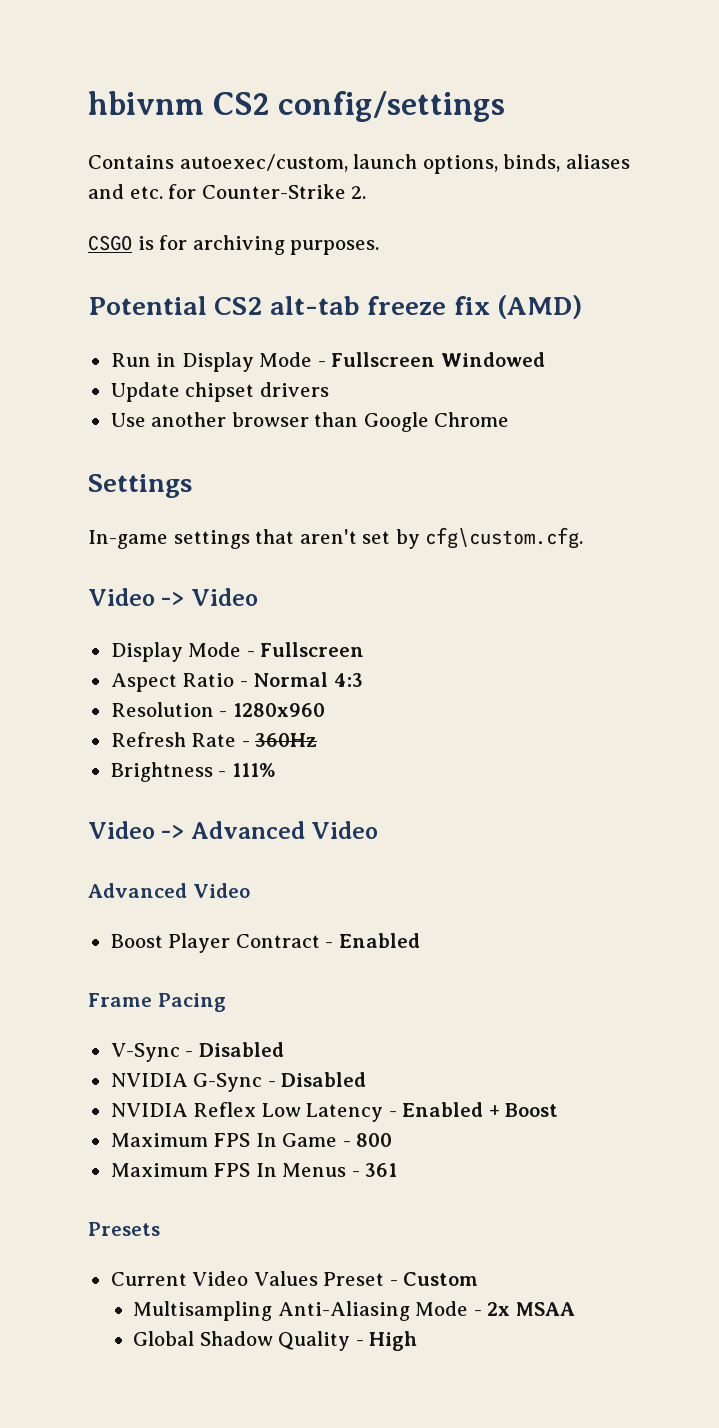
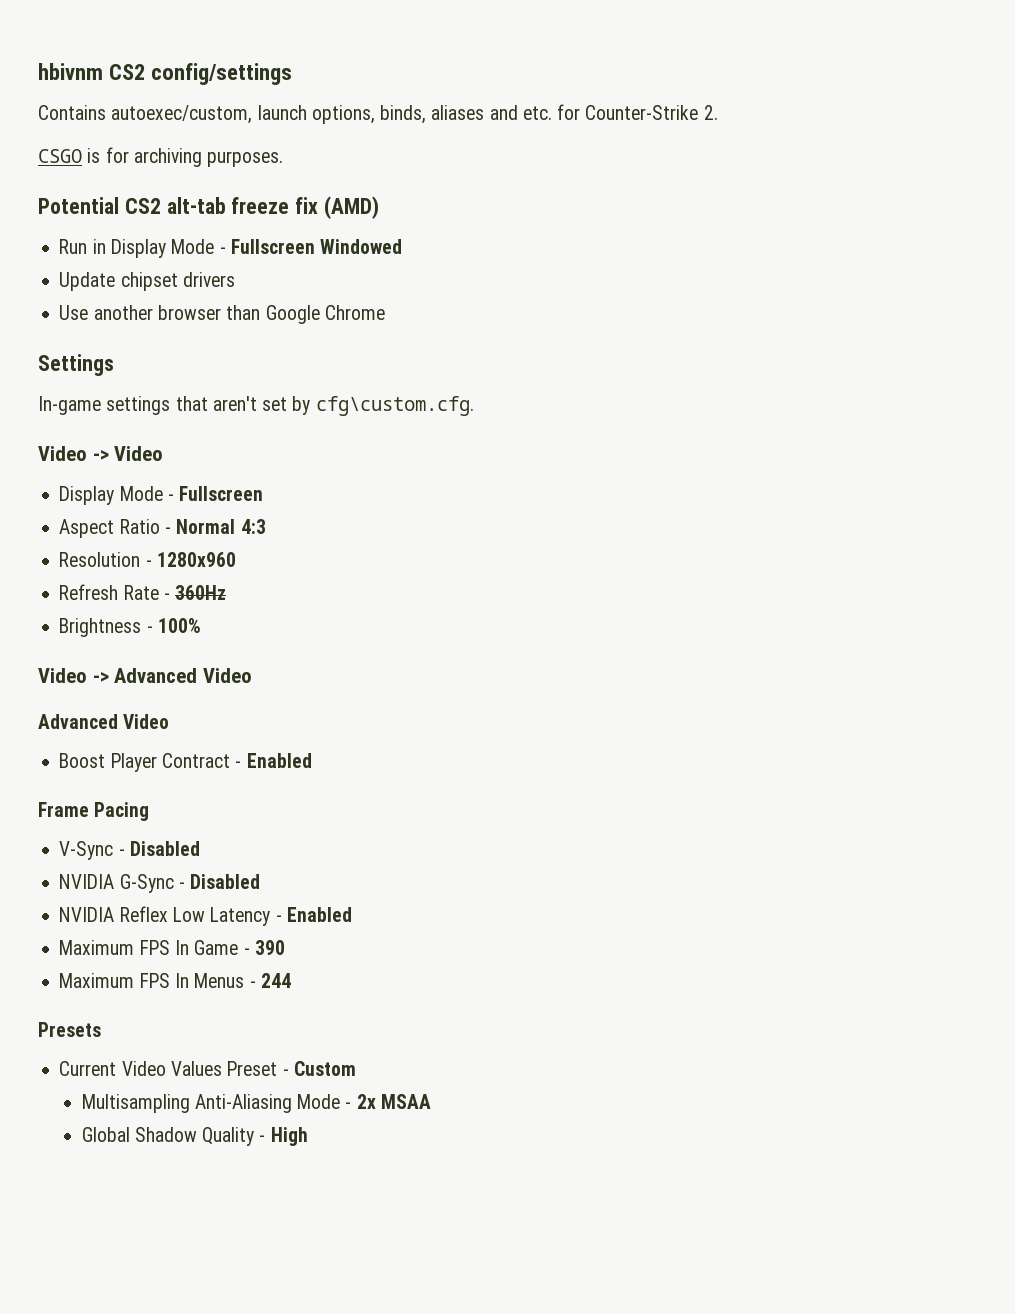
- Brightness - 111%
+ Brightness - 100%
- NVIDIA Reflex Low Latency - Enabled + Boost
+ NVIDIA Reflex Low Latency - Enabled
- Maximum FPS In Game - 800
+ Maximum FPS In Game - 390
- Maximum FPS In Menus - 361
+ Maximum FPS In Menus - 244

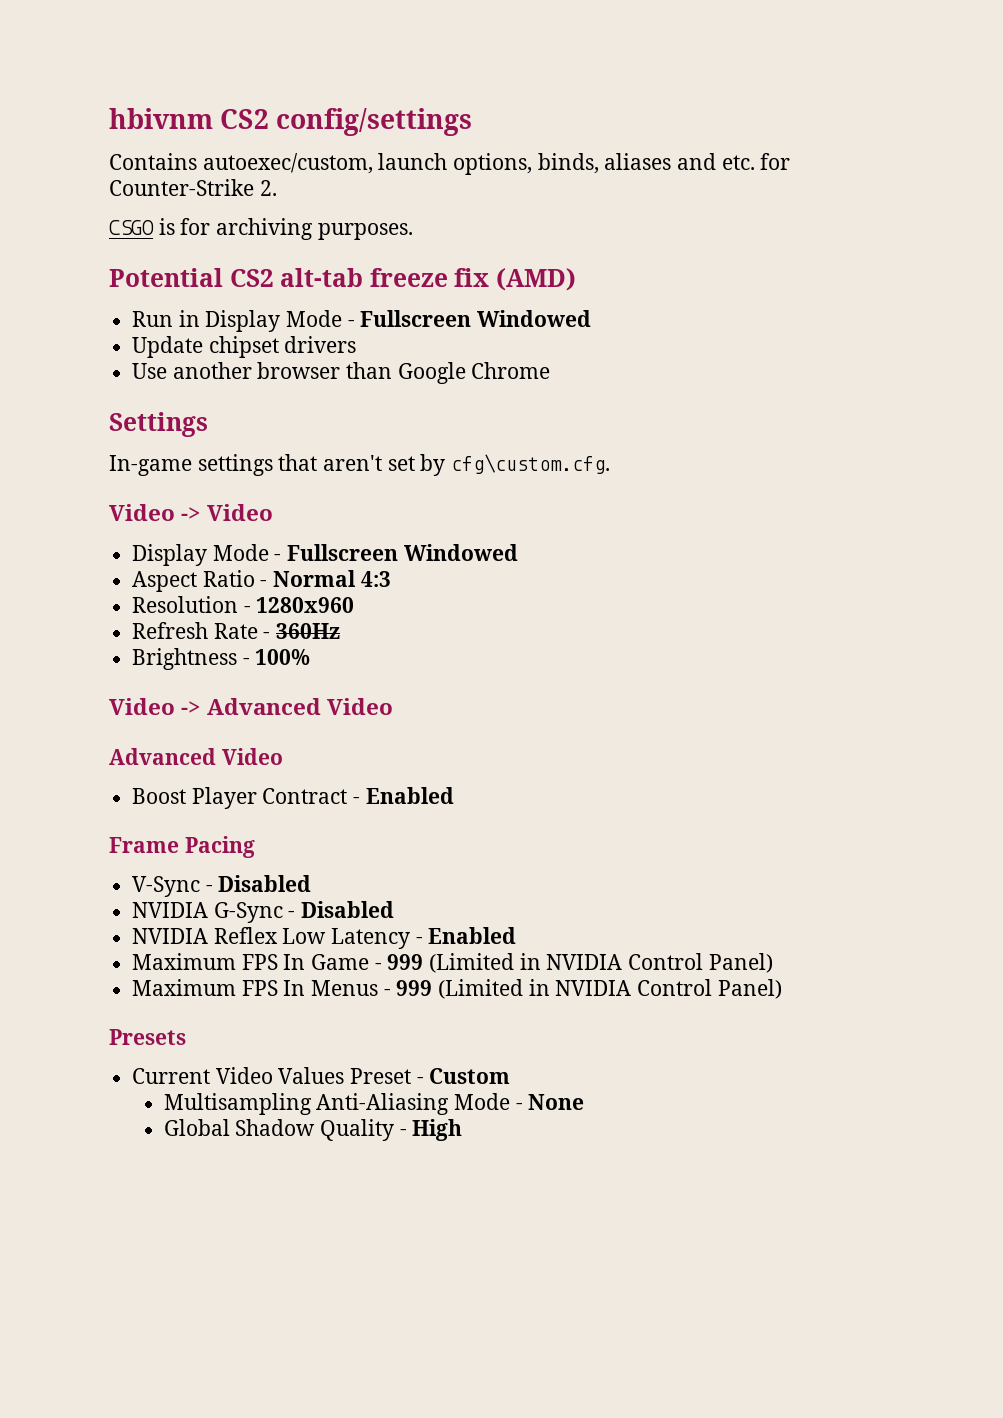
  Video -> Video
- Display Mode - Fullscreen
+ Display Mode - Fullscreen Windowed
- Maximum FPS In Game - 390
+ Maximum FPS In Game - 999 (Limited in NVIDIA Control Panel)
- Maximum FPS In Menus - 244
+ Maximum FPS In Menus - 999 (Limited in NVIDIA Control Panel)
- Multisampling Anti-Aliasing Mode - 2x MSAA
+ Multisampling Anti-Aliasing Mode - None

